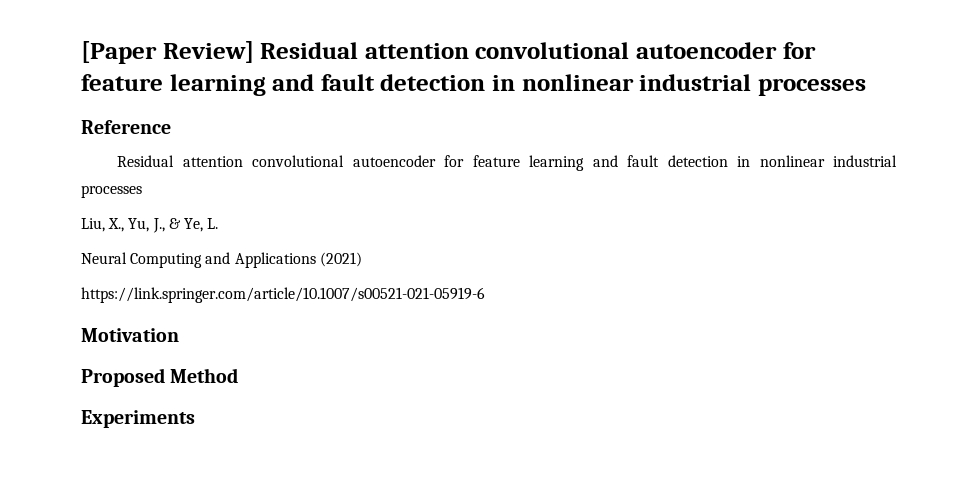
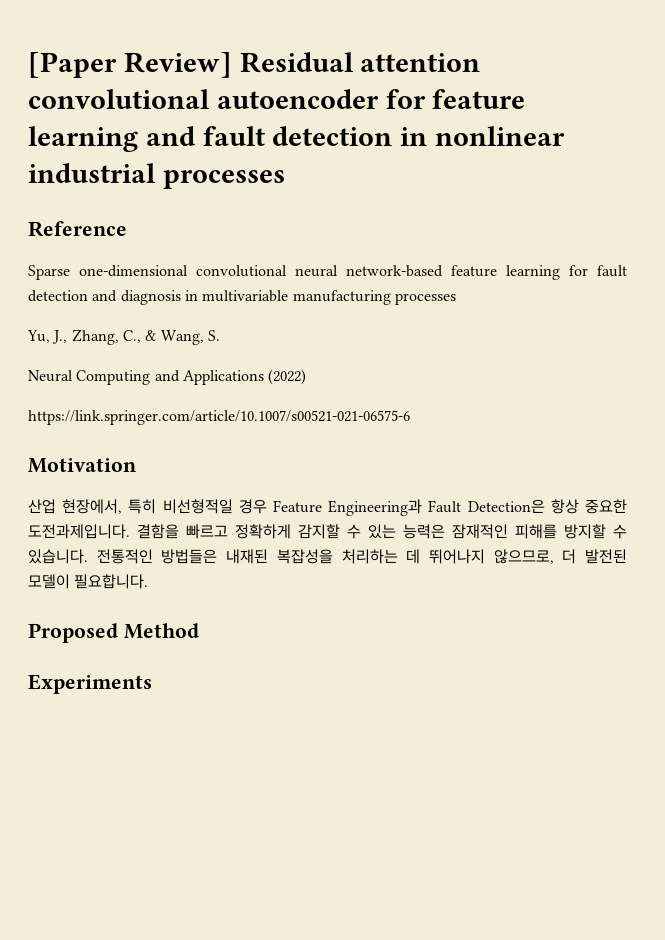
  Reference
- Residual attention convolutional autoencoder for feature learning and fault detection in nonlinear industrial processes
- Liu, X., Yu, J., & Ye, L.
+ Sparse one-dimensional convolutional neural network-based feature learning for fault detection and diagnosis in multivariable manufacturing processes
+ Yu, J., Zhang, C., & Wang, S.
- Neural Computing and Applications (2021)
- https://link.springer.com/article/10.1007/s00521-021-05919-6
+ Neural Computing and Applications (2022)
+ https://link.springer.com/article/10.1007/s00521-021-06575-6
+ 산업 현장에서, 특히 비선형적일 경우 Feature Engineering과 Fault Detection은 항상 중요한 도전과제입니다. 결함을 빠르고 정확하게 감지할 수 있는 능력은 잠재적인 피해를 방지할 수 있습니다. 전통적인 방법들은 내재된 복잡성을 처리하는 데 뛰어나지 않으므로, 더 발전된 모델이 필요합니다.

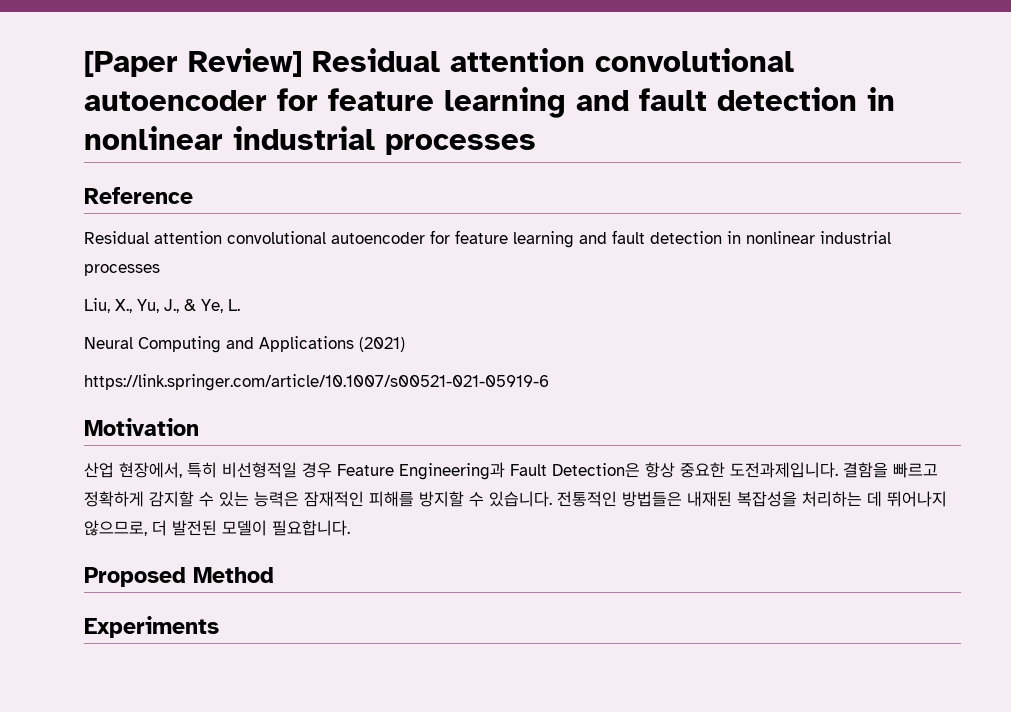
  Reference
- Sparse one-dimensional convolutional neural network-based feature learning for fault detection and diagnosis in multivariable manufacturing processes
- Yu, J., Zhang, C., & Wang, S.
+ Residual attention convolutional autoencoder for feature learning and fault detection in nonlinear industrial processes
+ Liu, X., Yu, J., & Ye, L.
- Neural Computing and Applications (2022)
- https://link.springer.com/article/10.1007/s00521-021-06575-6
+ Neural Computing and Applications (2021)
+ https://link.springer.com/article/10.1007/s00521-021-05919-6

